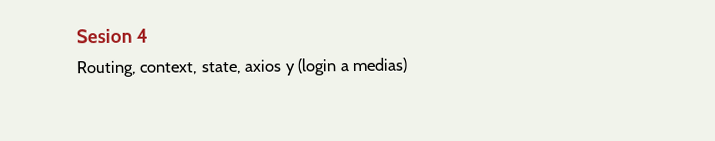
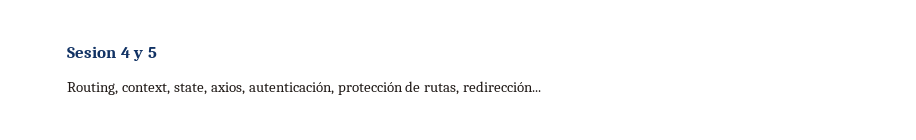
- Sesion 4
+ Sesion 4 y 5
- Routing, context, state, axios y (login a medias)
+ Routing, context, state, axios, autenticación, protección de rutas, redirección...

